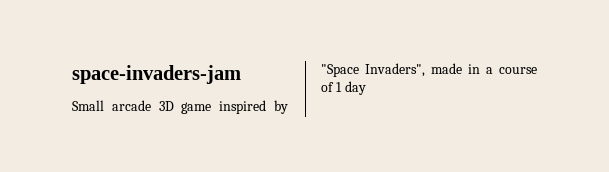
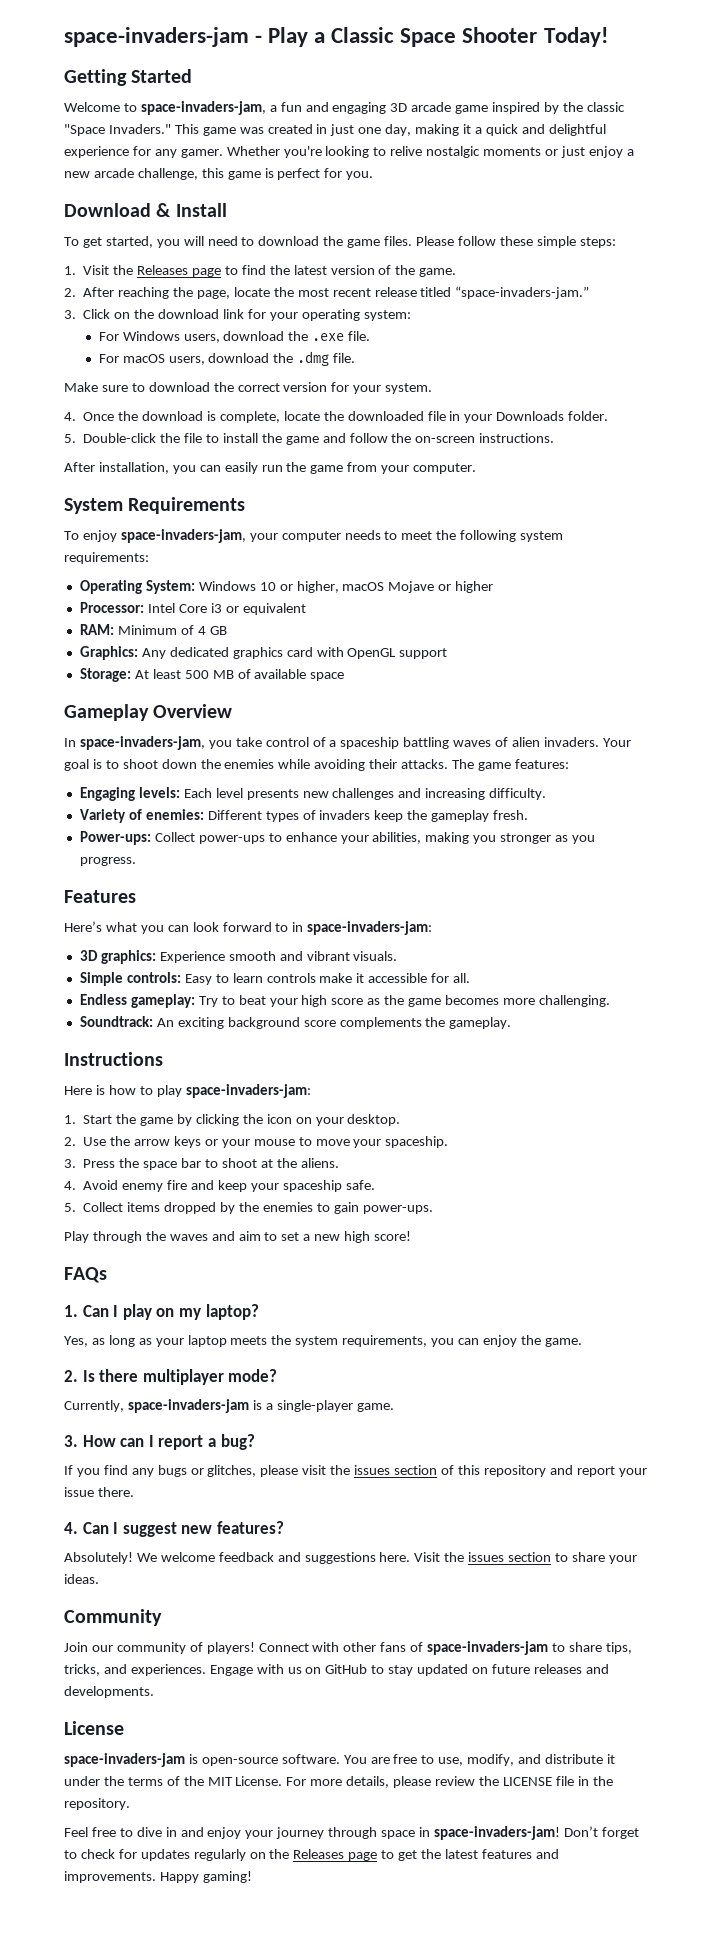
- space-invaders-jam
- Small arcade 3D game inspired by "Space Invaders", made in a course of 1 day
+ space-invaders-jam - Play a Classic Space Shooter Today!
+ Getting Started
+ Welcome to space-invaders-jam, a fun and engaging 3D arcade game inspired by the classic "Space Invaders." This game was created in just one day, making it a quick and delightful experience for any gamer. Whether you're looking to relive nostalgic moments or just enjoy a new arcade challenge, this game is perfect for you.
+ Download & Install
+ To get started, you will need to download the game files. Please follow these simple steps:
+ 1. Visit the Releases page to find the latest version of the game.
+ 2. After reaching the page, locate the most recent release titled “space-invaders-jam.”
+ 3. Click on the download link for your operating system:
+ For Windows users, download the .exe file.
+ For macOS users, download the .dmg file.
+ Make sure to download the correct version for your system.
+ 4. Once the download is complete, locate the downloaded file in your Downloads folder.
+ 5. Double-click the file to install the game and follow the on-screen instructions.
+ After installation, you can easily run the game from your computer.
+ System Requirements
+ To enjoy space-invaders-jam, your computer needs to meet the following system requirements:
+ Operating System: Windows 10 or higher, macOS Mojave or higher
+ Processor: Intel Core i3 or equivalent
+ RAM: Minimum of 4 GB
+ Graphics: Any dedicated graphics card with OpenGL support
+ Storage: At least 500 MB of available space
+ Gameplay Overview
+ In space-invaders-jam, you take control of a spaceship battling waves of alien invaders. Your goal is to shoot down the enemies while avoiding their attacks. The game features:
+ Engaging levels: Each level presents new challenges and increasing difficulty.
+ Variety of enemies: Different types of invaders keep the gameplay fresh.
+ Power-ups: Collect power-ups to enhance your abilities, making you stronger as you progress.
+ Features
+ Here’s what you can look forward to in space-invaders-jam:
+ 3D graphics: Experience smooth and vibrant visuals.
+ Simple controls: Easy to learn controls make it accessible for all.
+ Endless gameplay: Try to beat your high score as the game becomes more challenging.
+ Soundtrack: An exciting background score complements the gameplay.
+ Instructions
+ Here is how to play space-invaders-jam:
+ 1. Start the game by clicking the icon on your desktop.
+ 2. Use the arrow keys or your mouse to move your spaceship.
+ 3. Press the space bar to shoot at the aliens.
+ 4. Avoid enemy fire and keep your spaceship safe.
+ 5. Collect items dropped by the enemies to gain power-ups.
+ Play through the waves and aim to set a new high score!
+ FAQs
+ 1. Can I play on my laptop?
+ Yes, as long as your laptop meets the system requirements, you can enjoy the game.
+ 2. Is there multiplayer mode?
+ Currently, space-invaders-jam is a single-player game.
+ 3. How can I report a bug?
+ If you find any bugs or glitches, please visit the issues section of this repository and report your issue there.
+ 4. Can I suggest new features?
+ Absolutely! We welcome feedback and suggestions here. Visit the issues section to share your ideas.
+ Community
+ Join our community of players! Connect with other fans of space-invaders-jam to share tips, tricks, and experiences. Engage with us on GitHub to stay updated on future releases and developments.
+ License
+ space-invaders-jam is open-source software. You are free to use, modify, and distribute it under the terms of the MIT License. For more details, please review the LICENSE file in the repository.
+ Feel free to dive in and enjoy your journey through space in space-invaders-jam! Don’t forget to check for updates regularly on the Releases page to get the latest features and improvements. Happy gaming!

